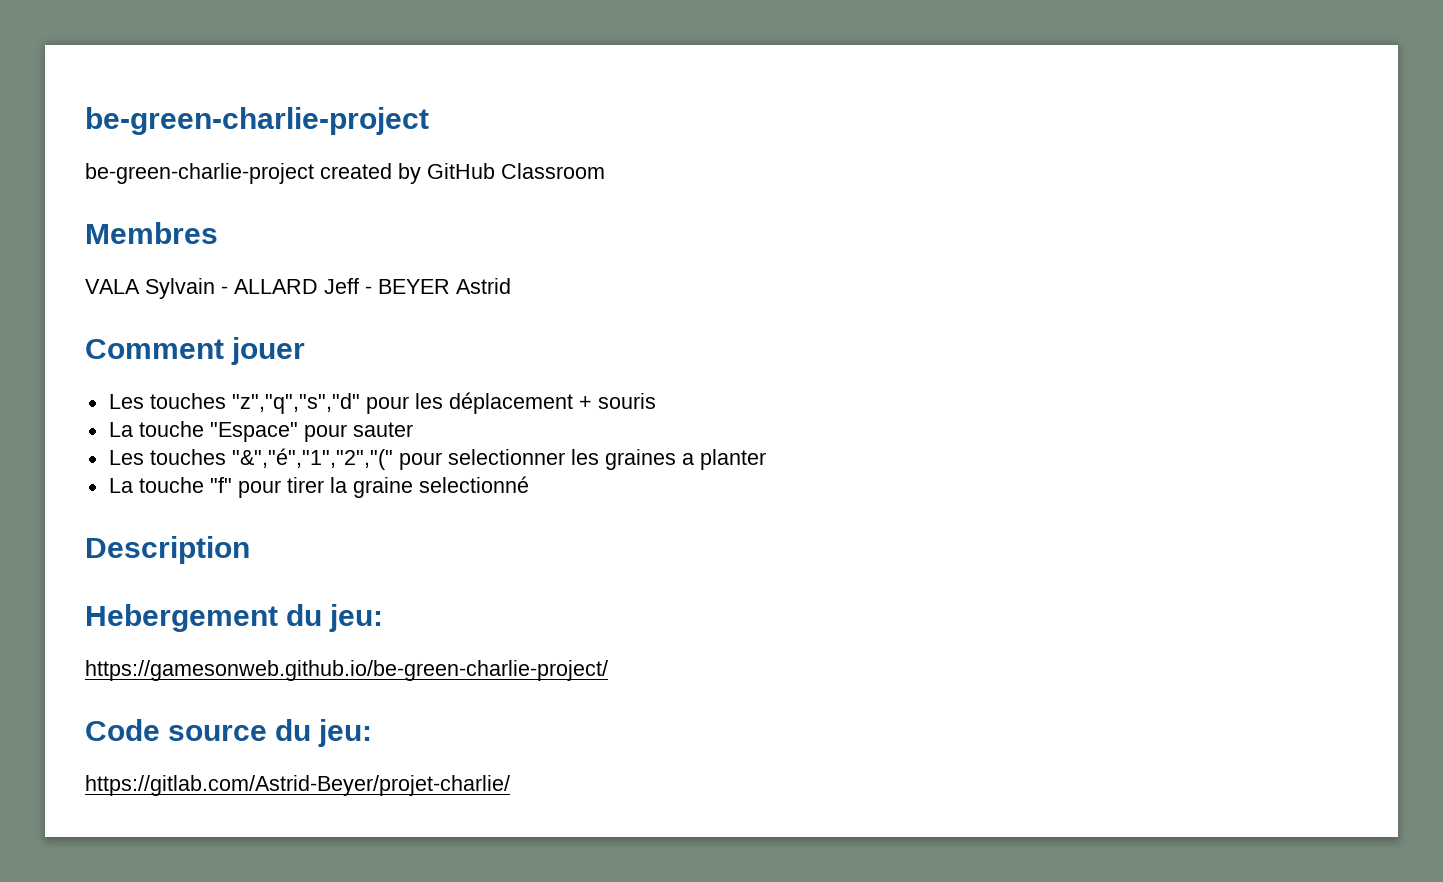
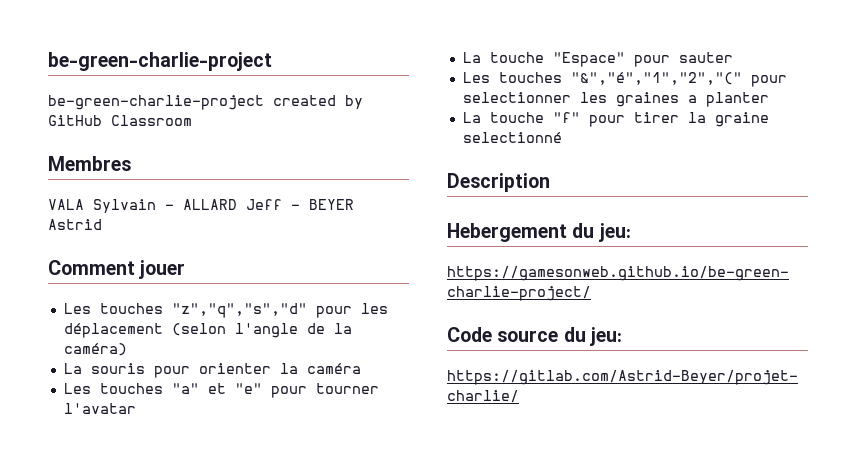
- Les touches "z","q","s","d" pour les déplacement + souris
+ Les touches "z","q","s","d" pour les déplacement (selon l'angle de la caméra)
+ La souris pour orienter la caméra
+ Les touches "a" et "e" pour tourner l'avatar

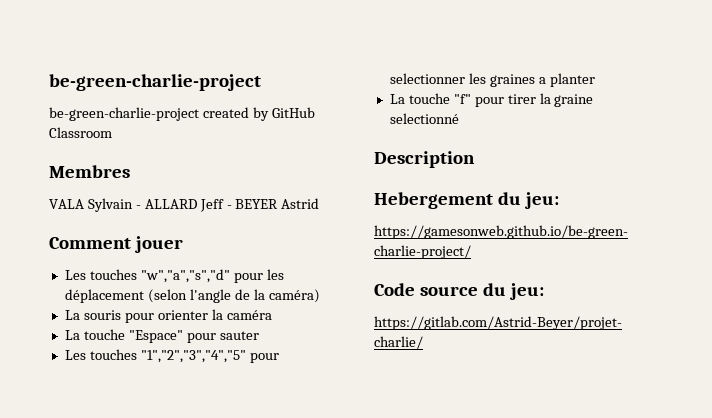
- Les touches "z","q","s","d" pour les déplacement (selon l'angle de la caméra)
+ Les touches "w","a","s","d" pour les déplacement (selon l'angle de la caméra)
- Les touches "a" et "e" pour tourner l'avatar
- Les touches "&","é","1","2","(" pour selectionner les graines a planter
+ Les touches "1","2","3","4","5" pour selectionner les graines a planter

